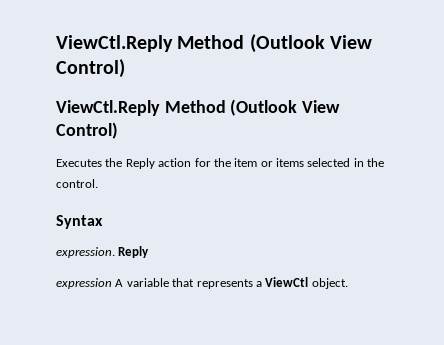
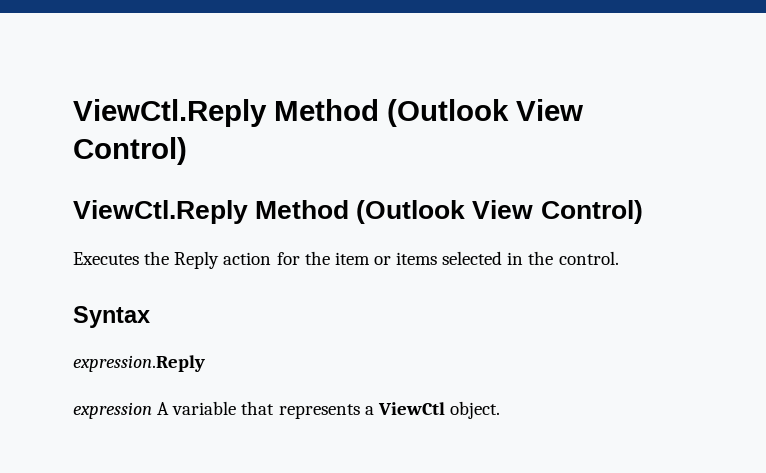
- expression. Reply
+ expression.Reply

